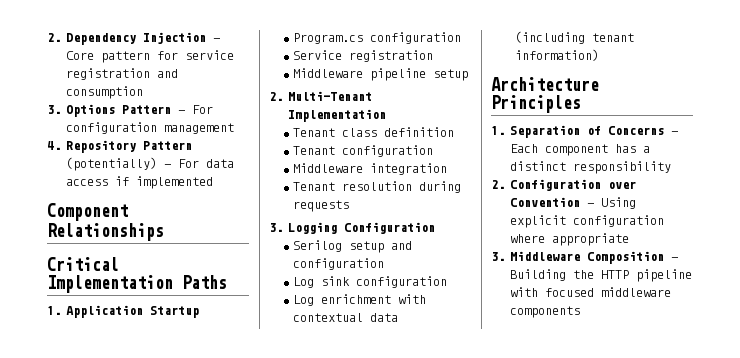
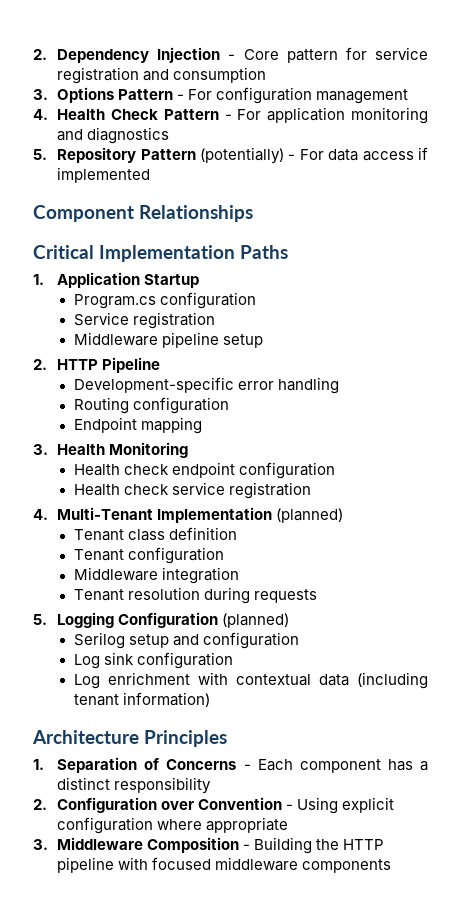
- 4. Repository Pattern (potentially) - For data access if implemented
+ 4. Health Check Pattern - For application monitoring and diagnostics
+ 5. Repository Pattern (potentially) - For data access if implemented
- 2. Multi-Tenant Implementation
+ 2. HTTP Pipeline
+ Development-specific error handling
+ Routing configuration
+ Endpoint mapping
+ 3. Health Monitoring
+ Health check endpoint configuration
+ Health check service registration
+ 4. Multi-Tenant Implementation (planned)
- 3. Logging Configuration
+ 5. Logging Configuration (planned)

